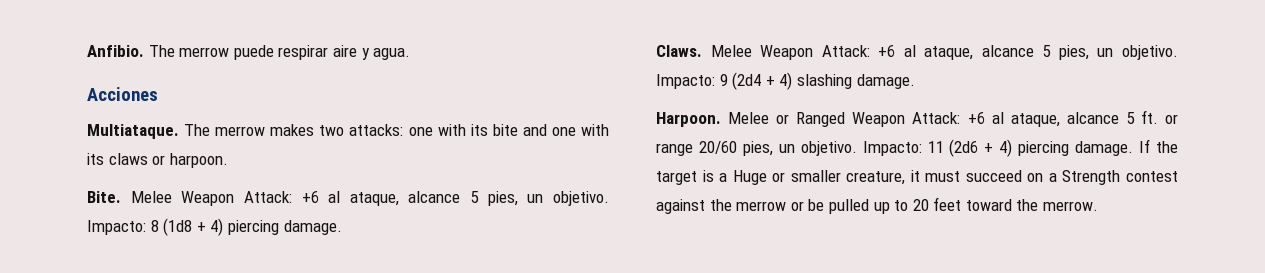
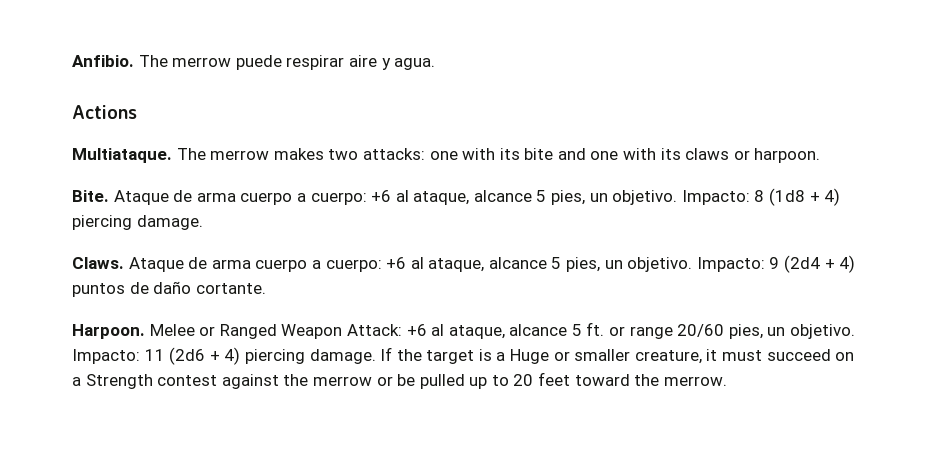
- Acciones
+ Actions
- Bite. Melee Weapon Attack: +6 al ataque, alcance 5 pies, un objetivo.
+ Bite. Ataque de arma cuerpo a cuerpo: +6 al ataque, alcance 5 pies, un objetivo.
- Claws. Melee Weapon Attack: +6 al ataque, alcance 5 pies, un objetivo.
+ Claws. Ataque de arma cuerpo a cuerpo: +6 al ataque, alcance 5 pies, un objetivo.
- Impacto: 9 (2d4 + 4) slashing damage.
+ Impacto: 9 (2d4 + 4) puntos de daño cortante.

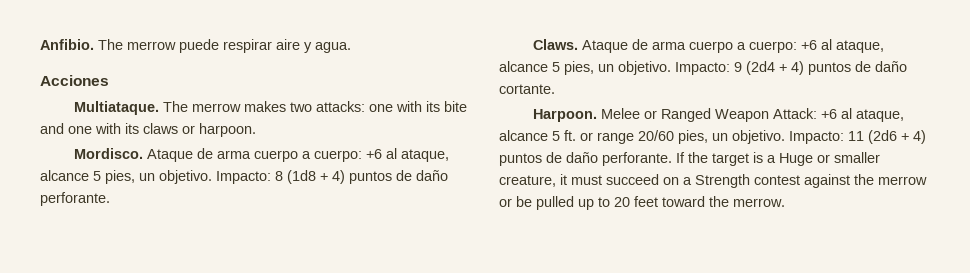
- Actions
+ Acciones
- Bite.
+ Mordisco.
- Impacto: 8 (1d8 + 4) piercing damage.
+ Impacto: 8 (1d8 + 4) puntos de daño perforante.
- Impacto: 11 (2d6 + 4) piercing damage.
+ Impacto: 11 (2d6 + 4) puntos de daño perforante.

